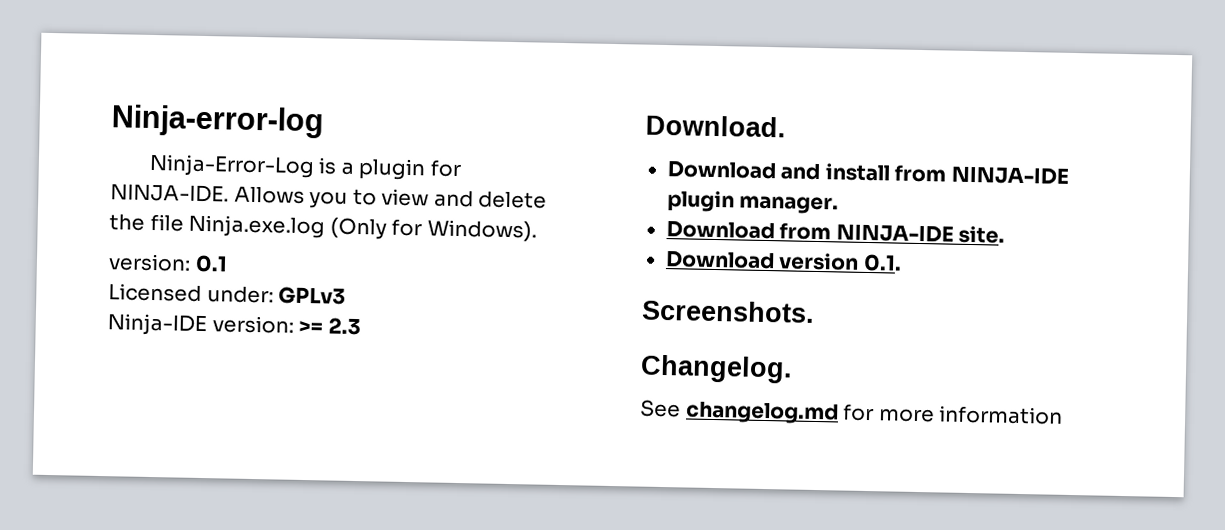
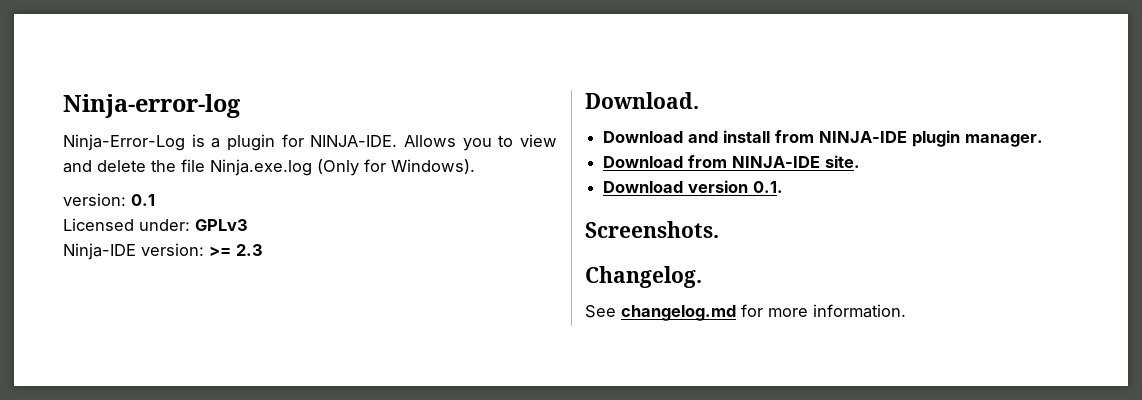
- See changelog.md for more information
+ See changelog.md for more information.

